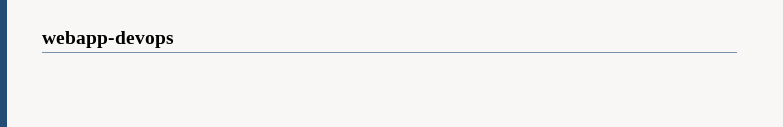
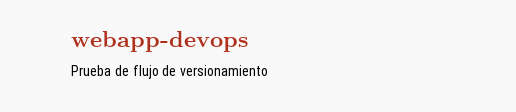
+ Prueba de flujo de versionamiento

